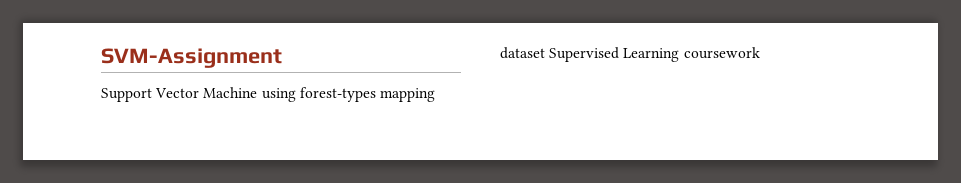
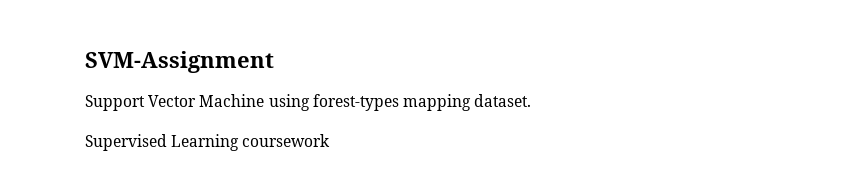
- Support Vector Machine using forest-types mapping dataset Supervised Learning coursework
+ Support Vector Machine using forest-types mapping dataset.
+ Supervised Learning coursework

